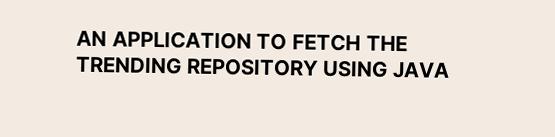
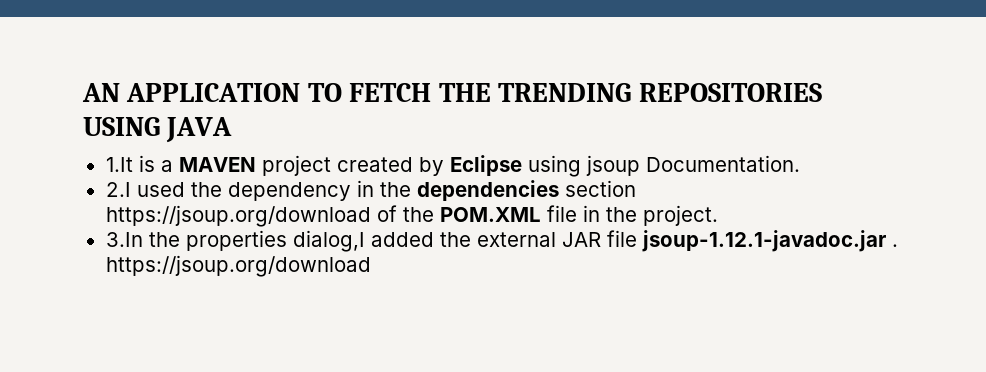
- AN APPLICATION TO FETCH THE TRENDING REPOSITORY USING JAVA
+ AN APPLICATION TO FETCH THE TRENDING REPOSITORIES USING JAVA
+ 1.It is a MAVEN project created by Eclipse using jsoup Documentation.
+ 2.I used the dependency in the dependencies section https://jsoup.org/download of the POM.XML file in the project.
+ 3.In the properties dialog,I added the external JAR file jsoup-1.12.1-javadoc.jar . https://jsoup.org/download

